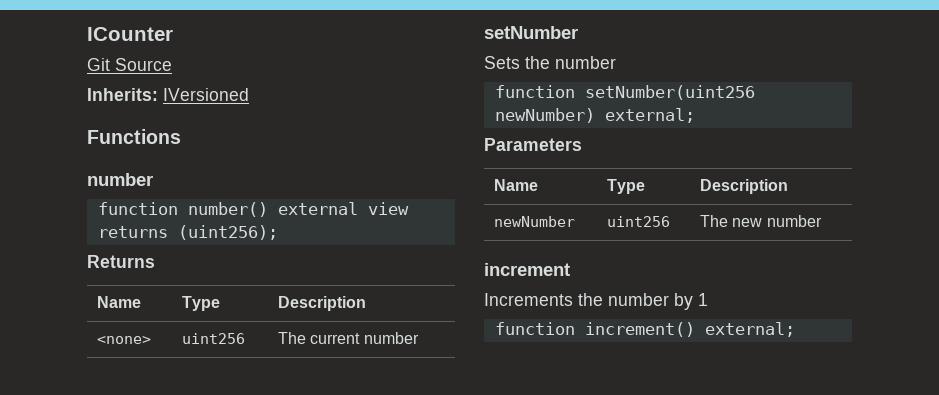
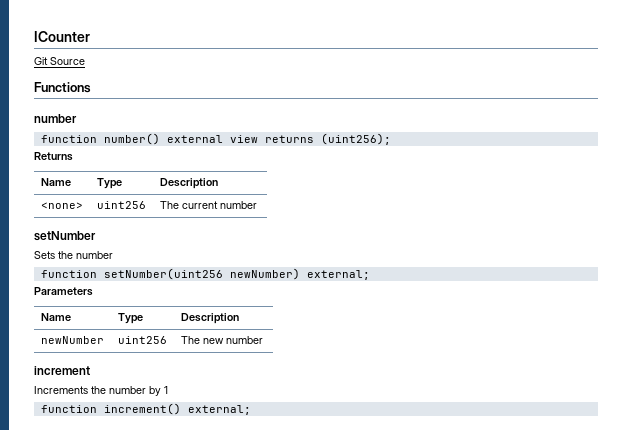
- Inherits: IVersioned

